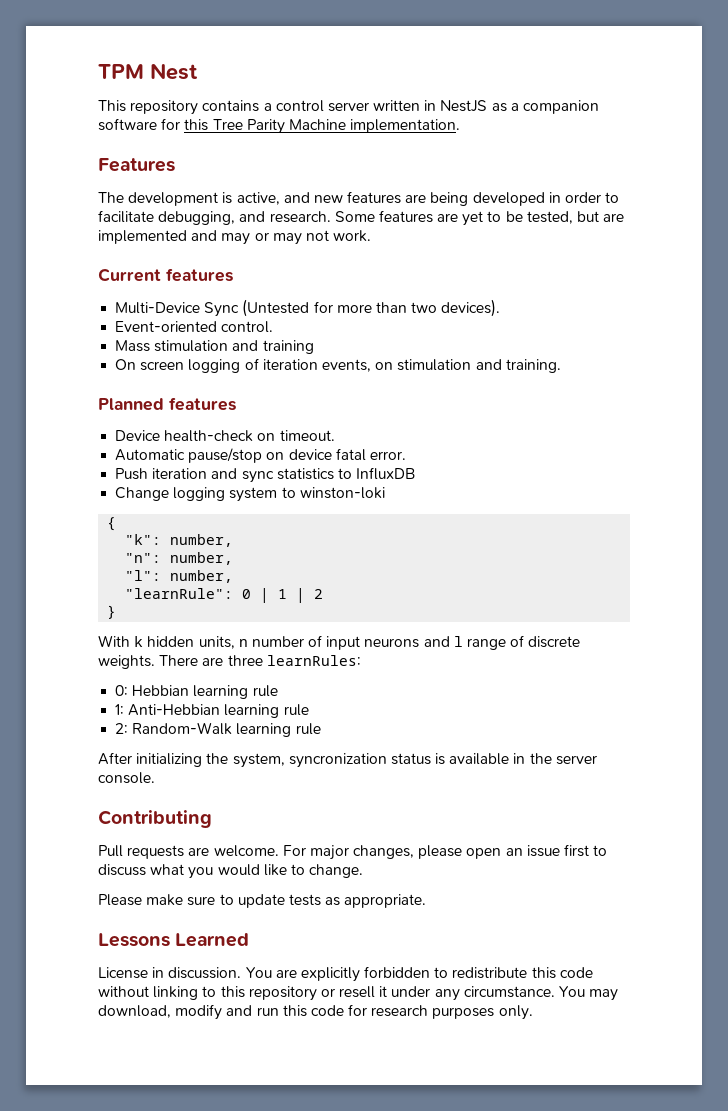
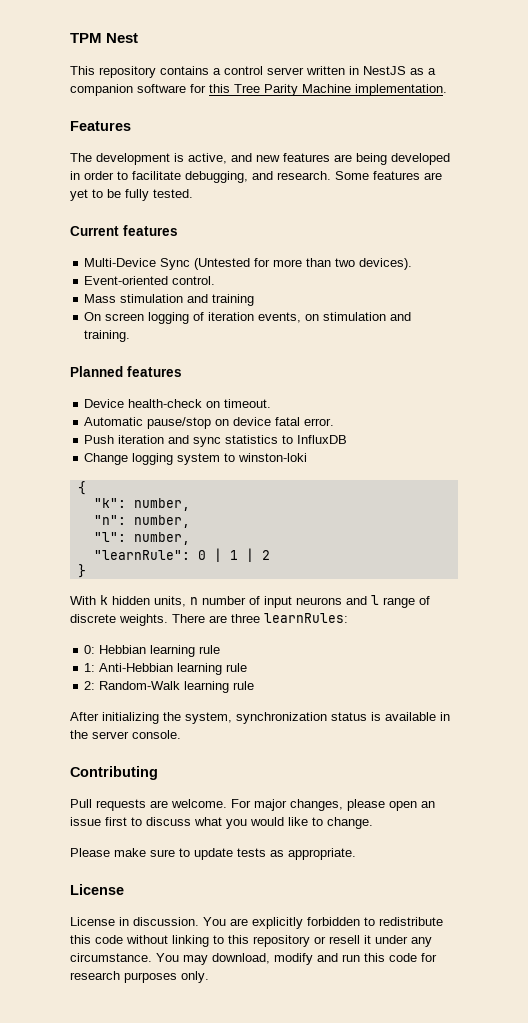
- Some features are yet to be tested, but are implemented and may or may not work.
+ Some features are yet to be fully tested.
- After initializing the system, syncronization status is available in the server console.
+ After initializing the system, synchronization status is available in the server console.
  Please make sure to update tests as appropriate.
- Lessons Learned
+ License

